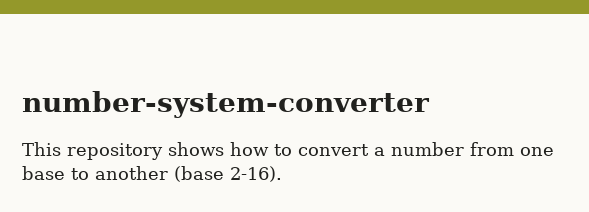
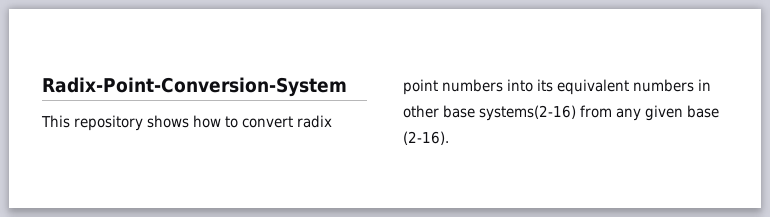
- number-system-converter
+ Radix-Point-Conversion-System
- This repository shows how to convert a number from one base to another (base 2-16).
+ This repository shows how to convert radix point numbers into its equivalent numbers in other base systems(2-16) from any given base (2-16).

